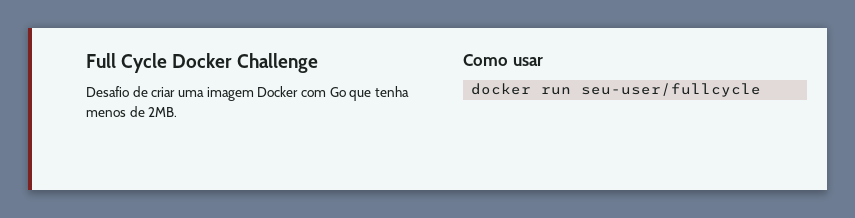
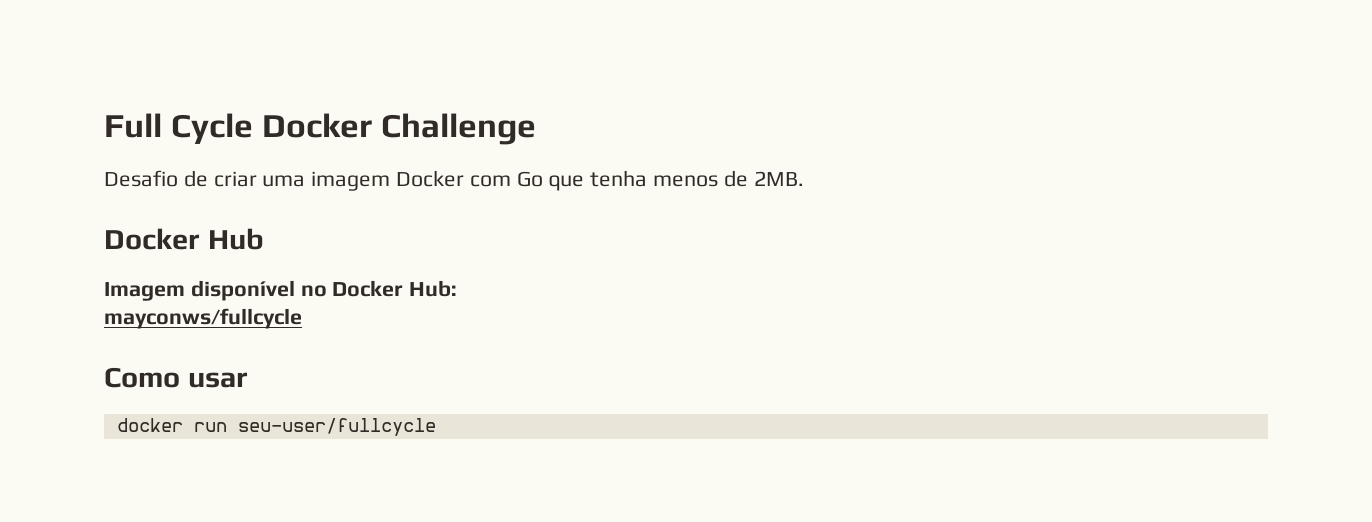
+ Docker Hub
+ Imagem disponível no Docker Hub:
+ mayconws/fullcycle

